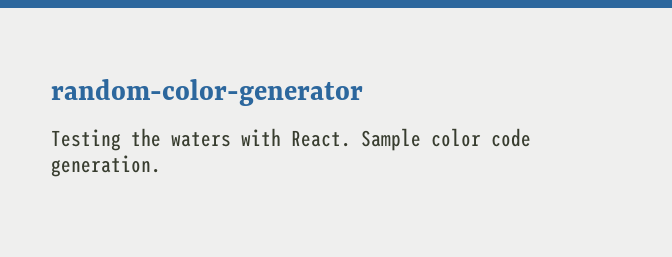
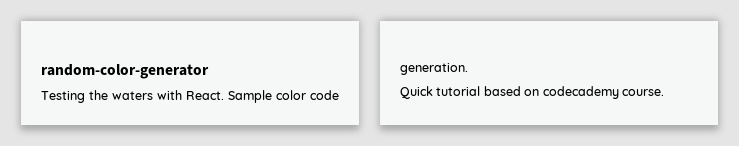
+ Quick tutorial based on codecademy course.

